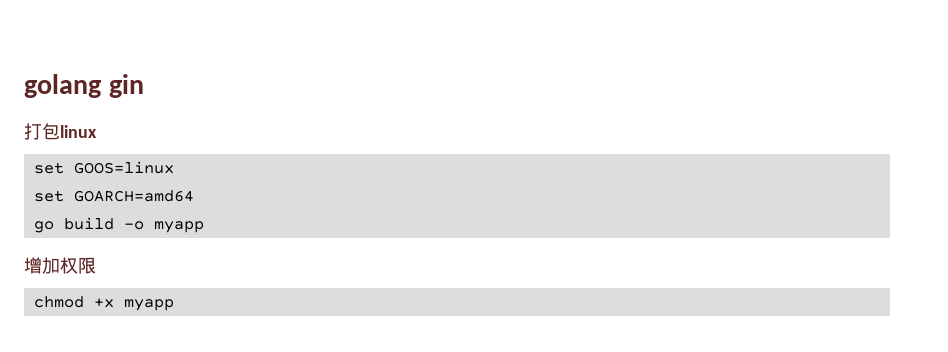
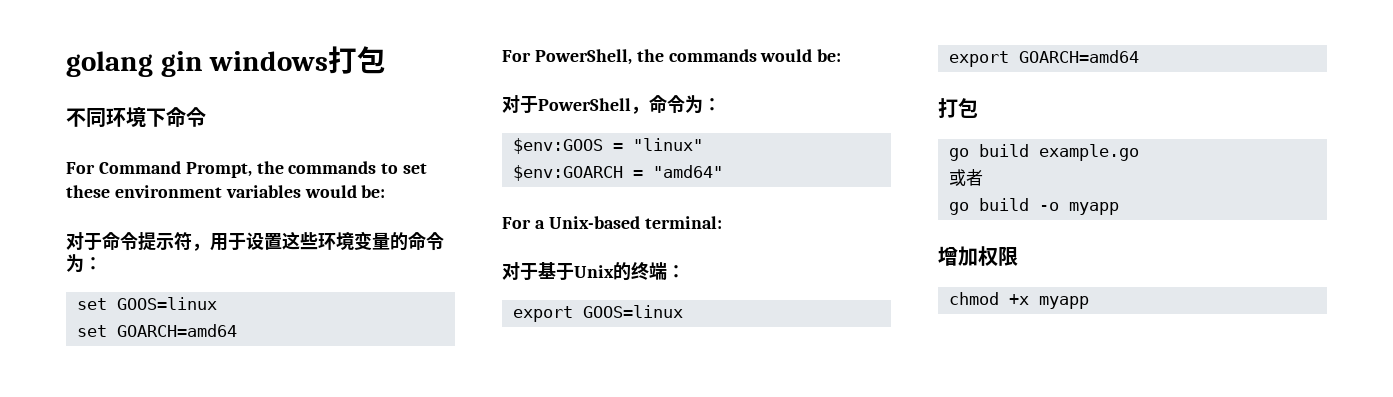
- golang gin
- 打包linux
+ golang gin windows打包
+ 不同环境下命令
+ For Command Prompt, the commands to set these environment variables would be:
+ 对于命令提示符，用于设置这些环境变量的命令为：
  set GOOS=linux
  set GOARCH=amd64
+ For PowerShell, the commands would be:
+ 对于PowerShell，命令为：
+ $env:GOOS = "linux"
+ $env:GOARCH = "amd64"
+ For a Unix-based terminal:
+ 对于基于Unix的终端：
+ export GOOS=linux
+ export GOARCH=amd64
+ 打包
+ go build example.go
+ 或者

